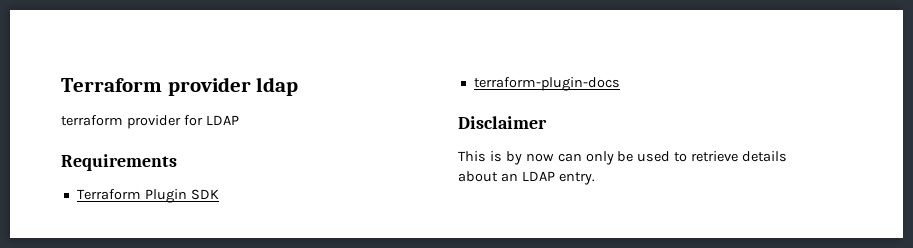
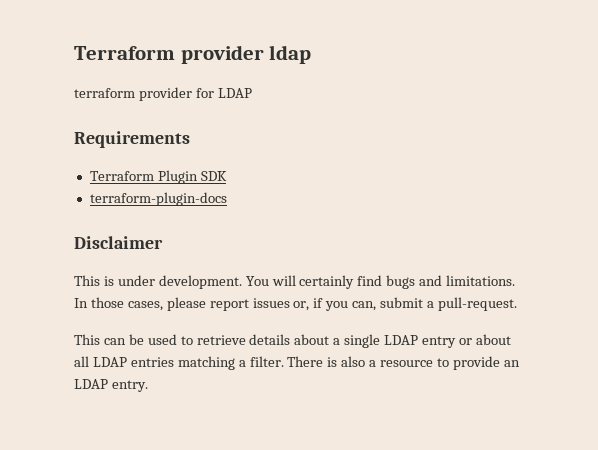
- This is by now can only be used to retrieve details about an LDAP entry.
+ This is under development. You will certainly find bugs and limitations. In those cases, please report issues or, if you can, submit a pull-request.
+ This can be used to retrieve details about a single LDAP entry or about all LDAP entries matching a filter. There is also a resource to provide an LDAP entry.

